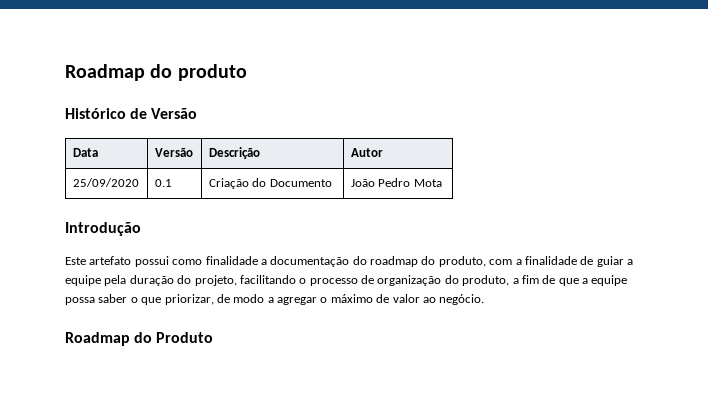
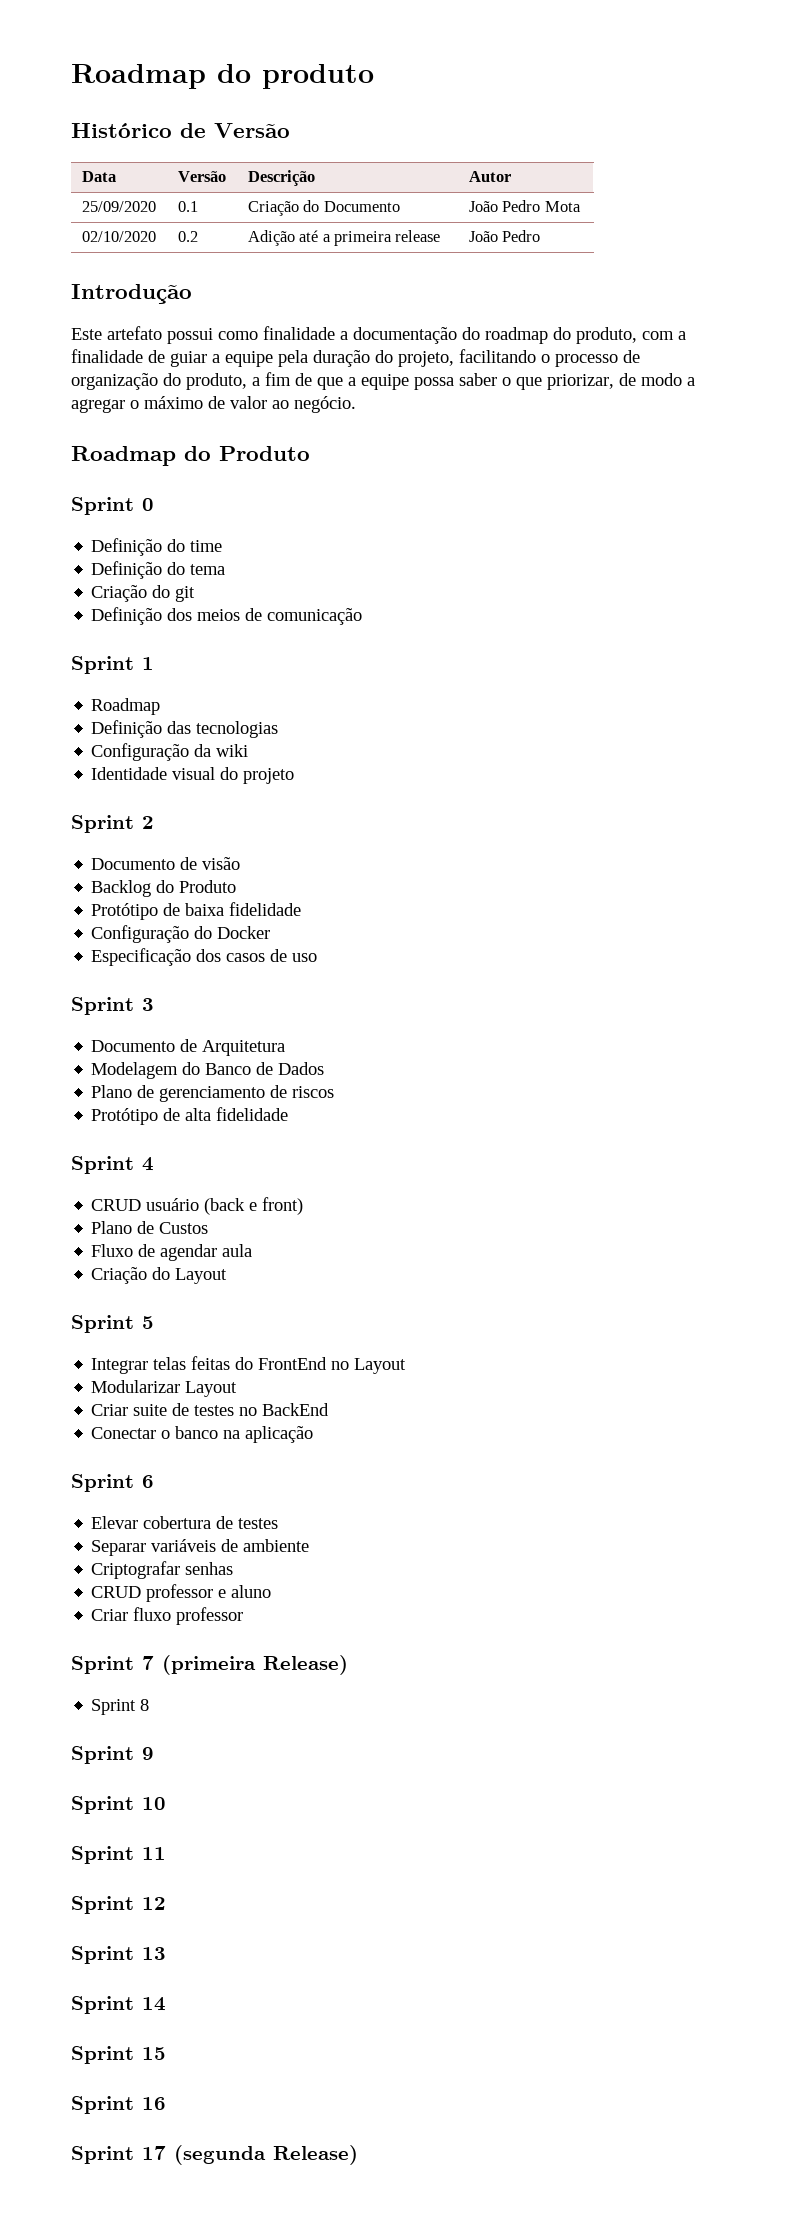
+ 02/10/2020 | 0.2 | Adição até a primeira release | João Pedro
+ Sprint 0
+ Definição do time
+ Definição do tema
+ Criação do git
+ Definição dos meios de comunicação
+ Sprint 1
+ Roadmap
+ Definição das tecnologias
+ Configuração da wiki
+ Identidade visual do projeto
+ Sprint 2
+ Documento de visão
+ Backlog do Produto
+ Protótipo de baixa fidelidade
+ Configuração do Docker
+ Especificação dos casos de uso
+ Sprint 3
+ Documento de Arquitetura
+ Modelagem do Banco de Dados
+ Plano de gerenciamento de riscos
+ Protótipo de alta fidelidade
+ Sprint 4
+ CRUD usuário (back e front)
+ Plano de Custos
+ Fluxo de agendar aula
+ Criação do Layout
+ Sprint 5
+ Integrar telas feitas do FrontEnd no Layout
+ Modularizar Layout
+ Criar suite de testes no BackEnd
+ Conectar o banco na aplicação
+ Sprint 6
+ Elevar cobertura de testes
+ Separar variáveis de ambiente
+ Criptografar senhas
+ CRUD professor e aluno
+ Criar fluxo professor
+ Sprint 7 (primeira Release)
+ Sprint 8
+ Sprint 9
+ Sprint 10
+ Sprint 11
+ Sprint 12
+ Sprint 13
+ Sprint 14
+ Sprint 15
+ Sprint 16
+ Sprint 17 (segunda Release)

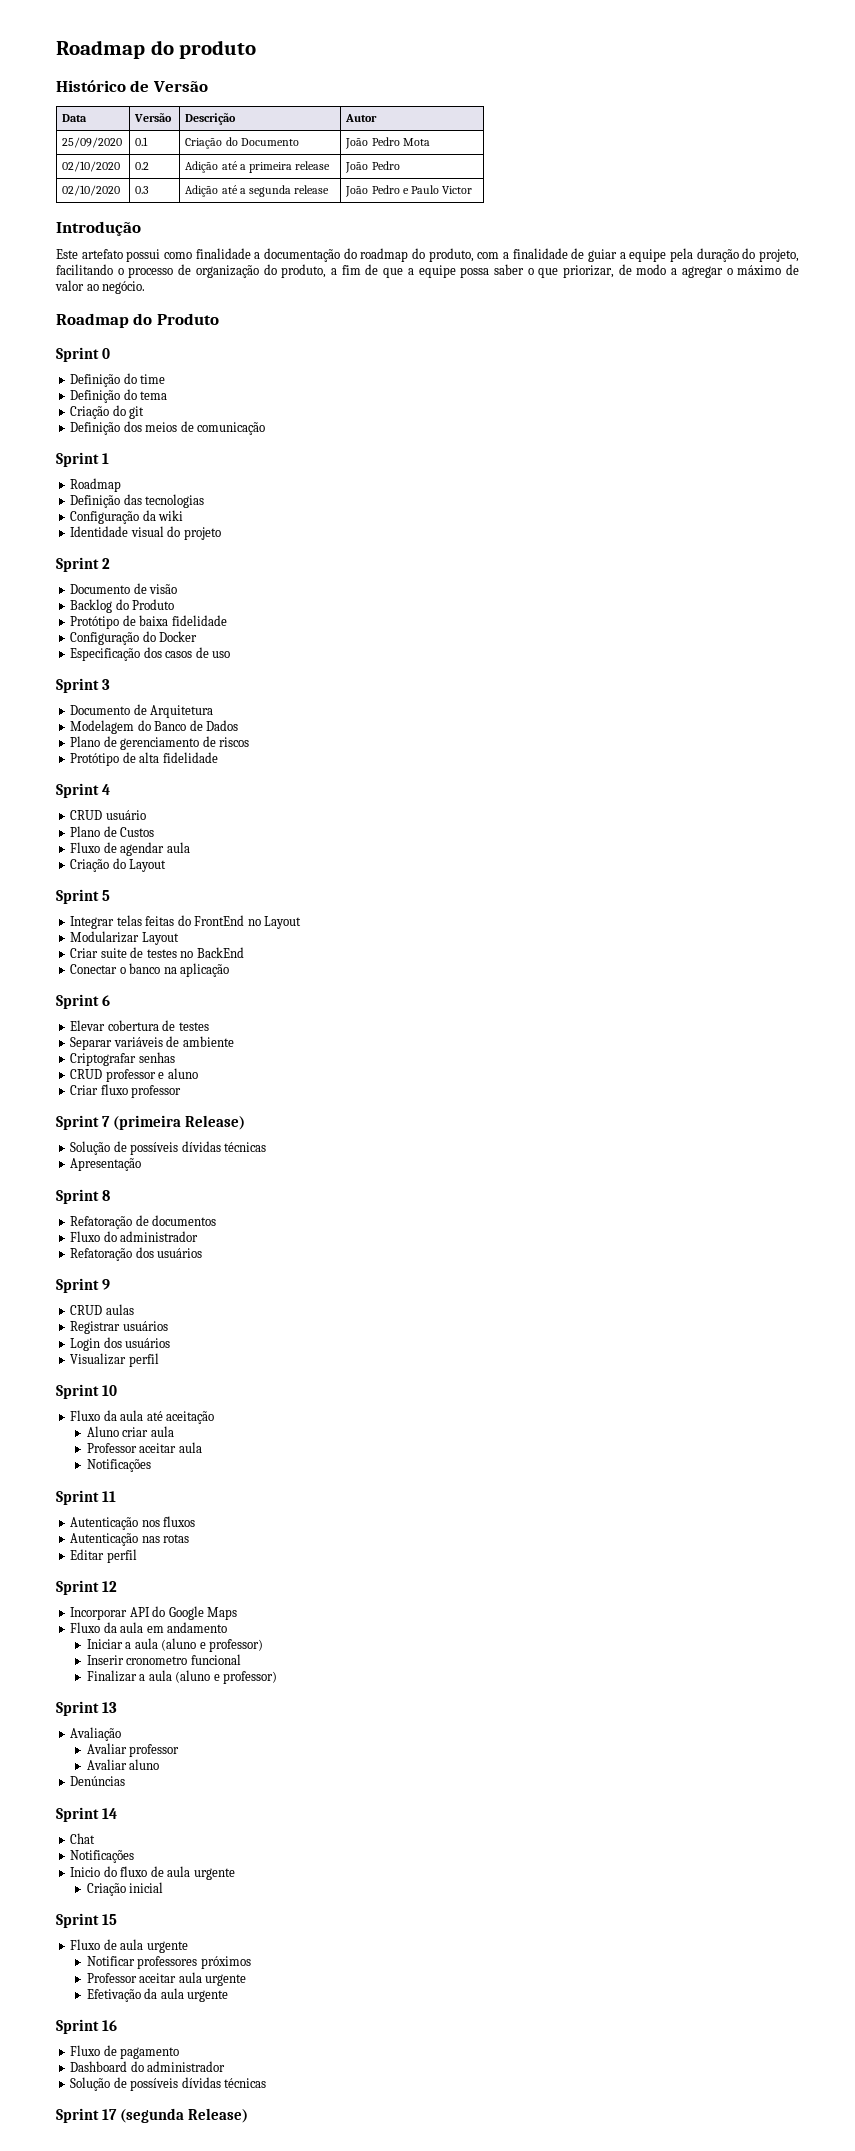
+ 02/10/2020 | 0.3 | Adição até a segunda release | João Pedro e Paulo Victor
- CRUD usuário (back e front)
+ CRUD usuário
  Sprint 7 (primeira Release)
+ Solução de possíveis dívidas técnicas
+ Apresentação
  Sprint 8
+ Refatoração de documentos
+ Fluxo do administrador
+ Refatoração dos usuários
  Sprint 9
+ CRUD aulas
+ Registrar usuários
+ Login dos usuários
+ Visualizar perfil
  Sprint 10
+ Fluxo da aula até aceitação
+ Aluno criar aula
+ Professor aceitar aula
+ Notificações
  Sprint 11
+ Autenticação nos fluxos
+ Autenticação nas rotas
+ Editar perfil
  Sprint 12
+ Incorporar API do Google Maps
+ Fluxo da aula em andamento
+ Iniciar a aula (aluno e professor)
+ Inserir cronometro funcional
+ Finalizar a aula (aluno e professor)
  Sprint 13
+ Avaliação
+ Avaliar professor
+ Avaliar aluno
+ Denúncias
  Sprint 14
+ Chat
+ Notificações
+ Inicio do fluxo de aula urgente
+ Criação inicial
  Sprint 15
+ Fluxo de aula urgente
+ Notificar professores próximos
+ Professor aceitar aula urgente
+ Efetivação da aula urgente
  Sprint 16
+ Fluxo de pagamento
+ Dashboard do administrador
+ Solução de possíveis dívidas técnicas

